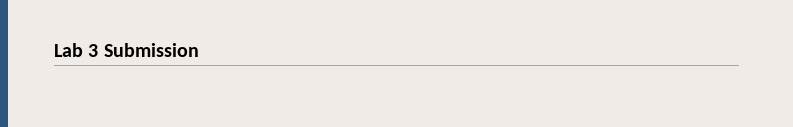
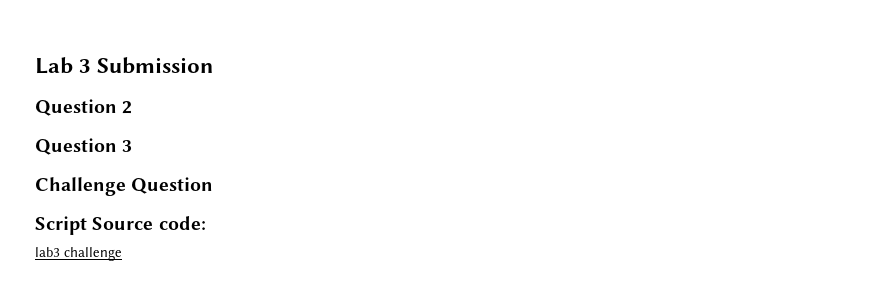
+ Question 2
+ Question 3
+ Challenge Question
+ Script Source code:
+ lab3 challenge

